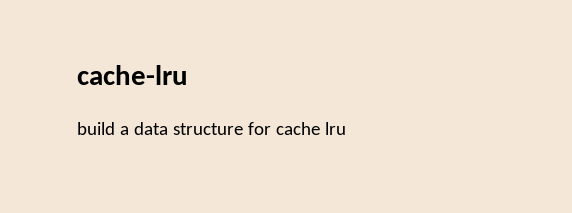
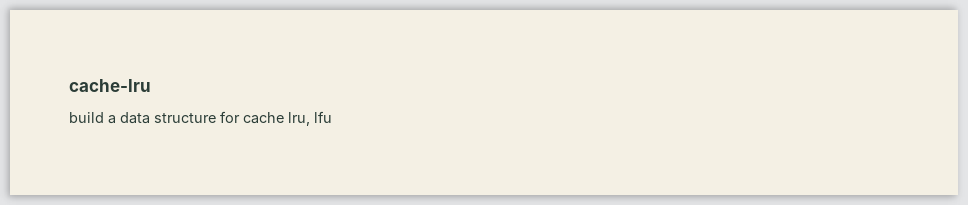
- build a data structure for cache lru
+ build a data structure for cache lru, lfu

